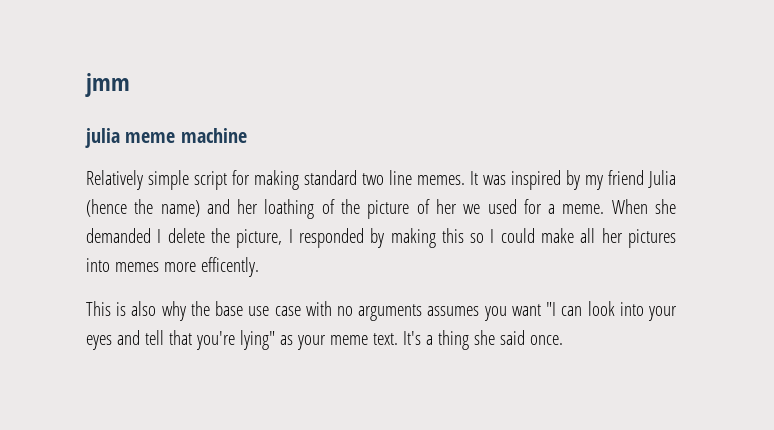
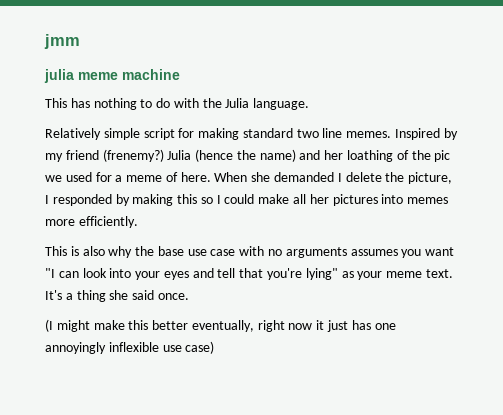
+ This has nothing to do with the Julia language.
- It was inspired by my friend Julia (hence the name) and her loathing of the picture of her we used for a meme.
+ Inspired by my friend (frenemy?) Julia (hence the name) and her loathing of the pic we used for a meme of here.
- When she demanded I delete the picture, I responded by making this so I could make all her pictures into memes more efficently.
+ When she demanded I delete the picture, I responded by making this so I could make all her pictures into memes more efficiently.
+ (I might make this better eventually, right now it just has one annoyingly inflexible use case)

